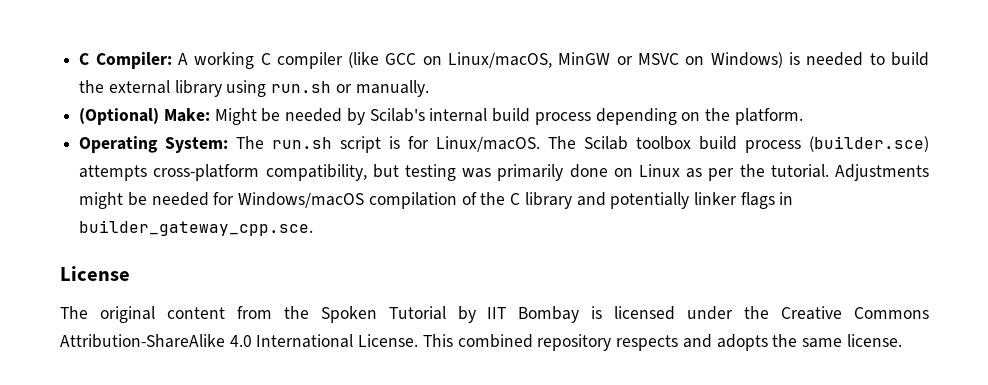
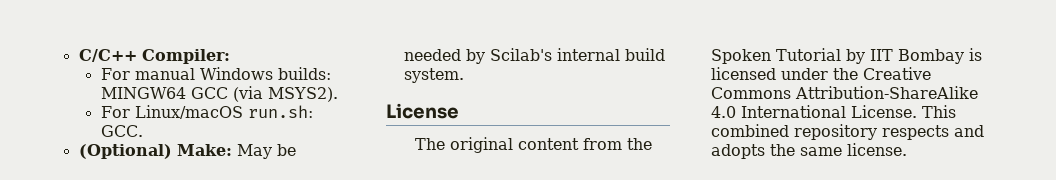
- C Compiler: A working C compiler (like GCC on Linux/macOS, MinGW or MSVC on Windows) is needed to build the external library using run.sh or manually.
+ C/C++ Compiler:
+ For manual Windows builds: MINGW64 GCC (via MSYS2).
+ For Linux/macOS run.sh: GCC.
- (Optional) Make: Might be needed by Scilab's internal build process depending on the platform.
- Operating System: The run.sh script is for Linux/macOS. The Scilab toolbox build process (builder.sce) attempts cross-platform compatibility, but testing was primarily done on Linux as per the tutorial. Adjustments might be needed for Windows/macOS compilation of the C library and potentially linker flags in builder_gateway_cpp.sce.
+ (Optional) Make: May be needed by Scilab's internal build system.

